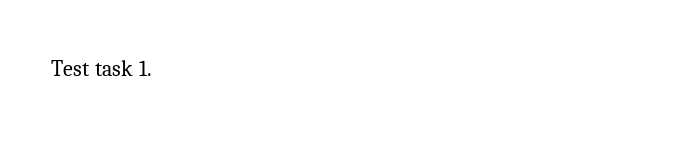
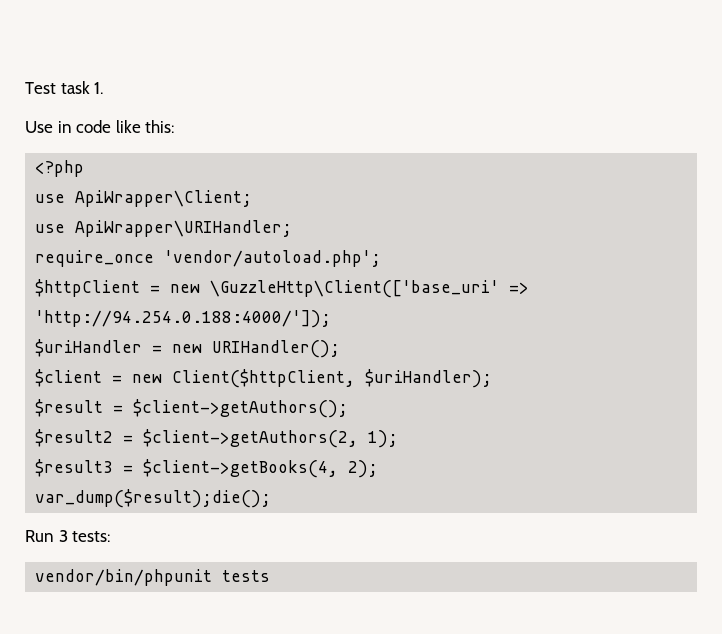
+ Use in code like this:
+ <?php
+ use ApiWrapper\Client;
+ use ApiWrapper\URIHandler;
+ require_once 'vendor/autoload.php';
+ $httpClient = new \GuzzleHttp\Client(['base_uri' => 'http://94.254.0.188:4000/']);
+ $uriHandler = new URIHandler();
+ $client = new Client($httpClient, $uriHandler);
+ $result = $client->getAuthors();
+ $result2 = $client->getAuthors(2, 1);
+ $result3 = $client->getBooks(4, 2);
+ var_dump($result);die();
+ Run 3 tests:
+ vendor/bin/phpunit tests

